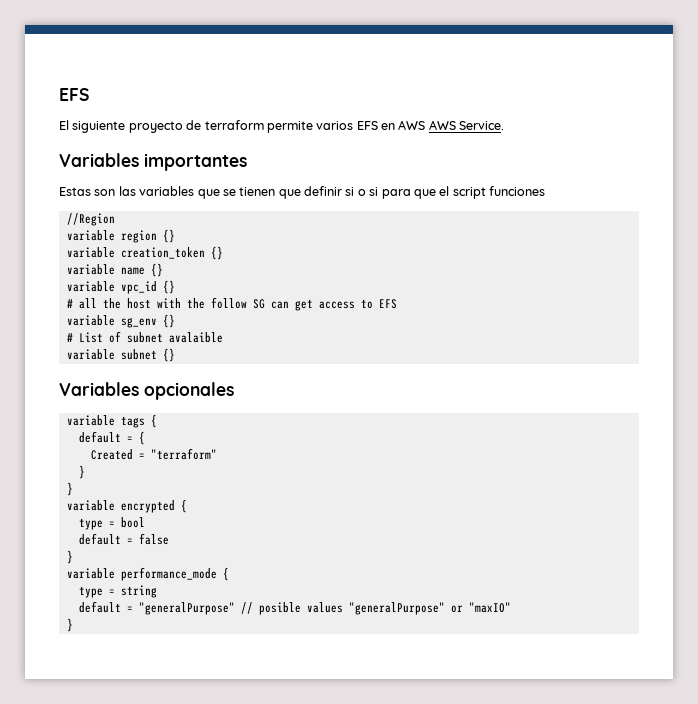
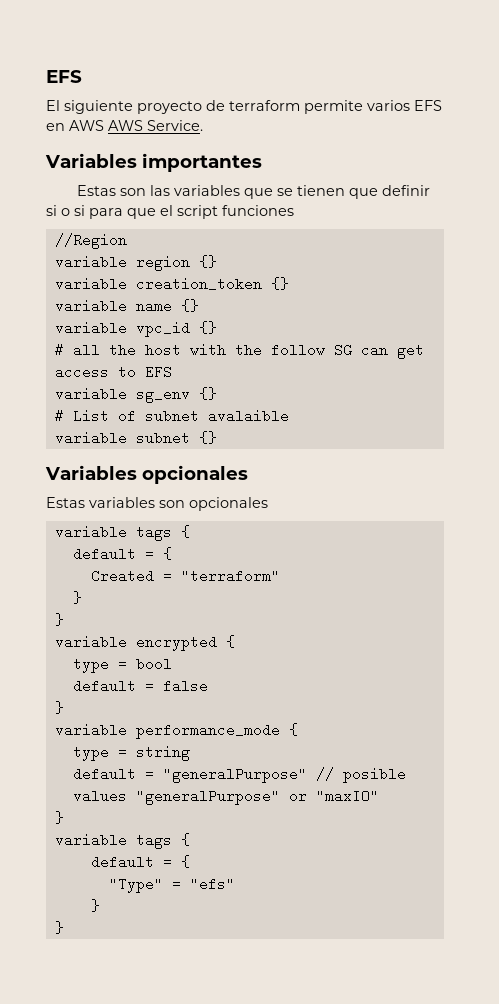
+ Estas variables son opcionales
  default = "generalPurpose" // posible values "generalPurpose" or "maxIO"
+ }
+ variable tags {
+ default = {
+ "Type" = "efs"
+ }

